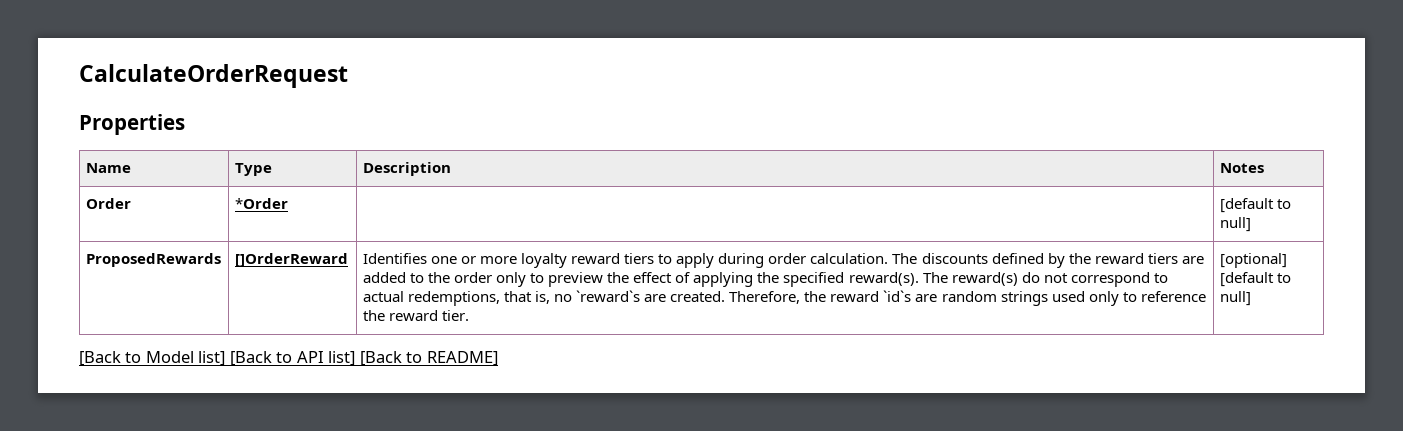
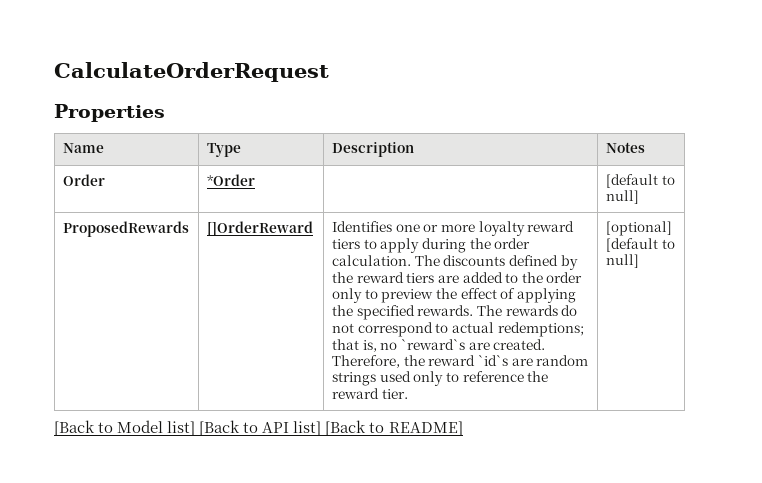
- Identifies one or more loyalty reward tiers to apply during order calculation.
+ Identifies one or more loyalty reward tiers to apply during the order calculation.
- The discounts defined by the reward tiers are added to the order only to preview the effect of applying the specified reward(s). The reward(s) do not correspond to actual redemptions, that is, no `reward`s are created.
+ The discounts defined by the reward tiers are added to the order only to preview the effect of applying the specified rewards. The rewards do not correspond to actual redemptions; that is, no `reward`s are created.

